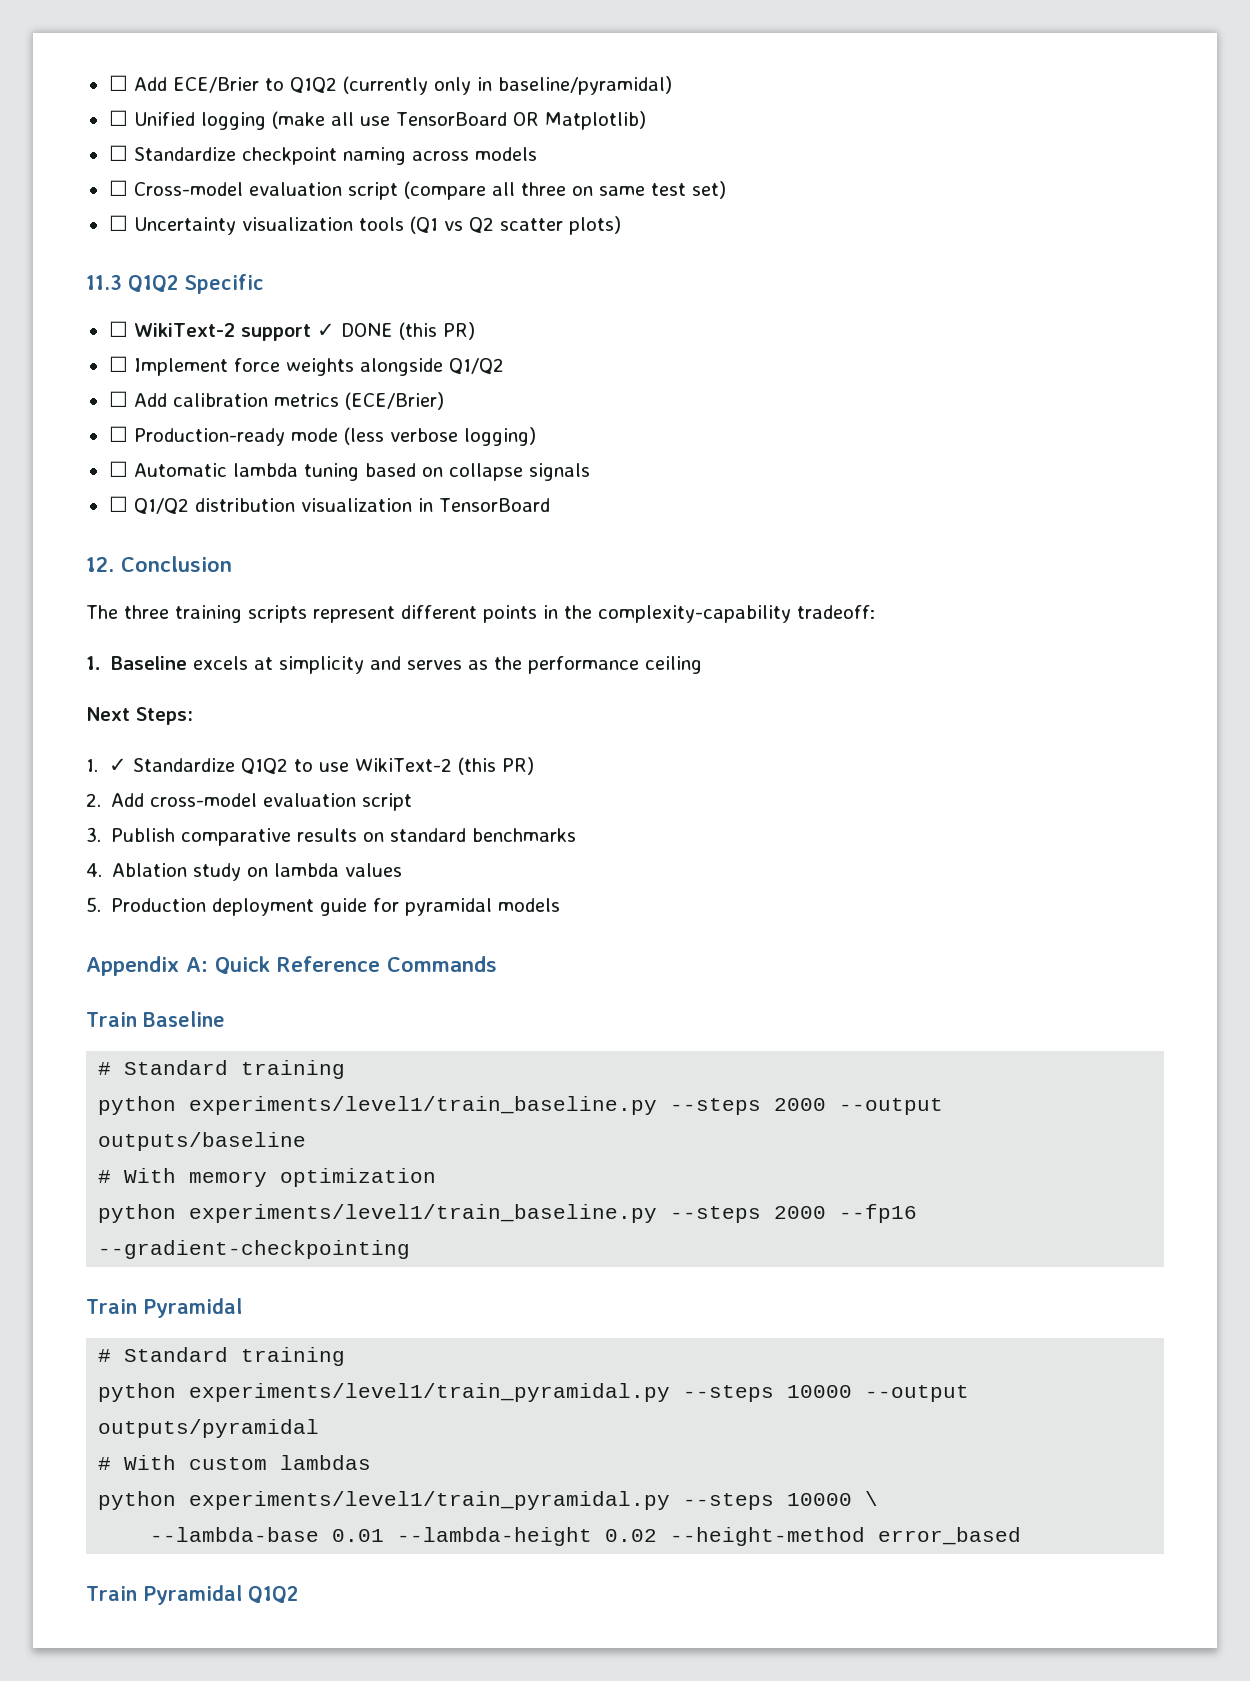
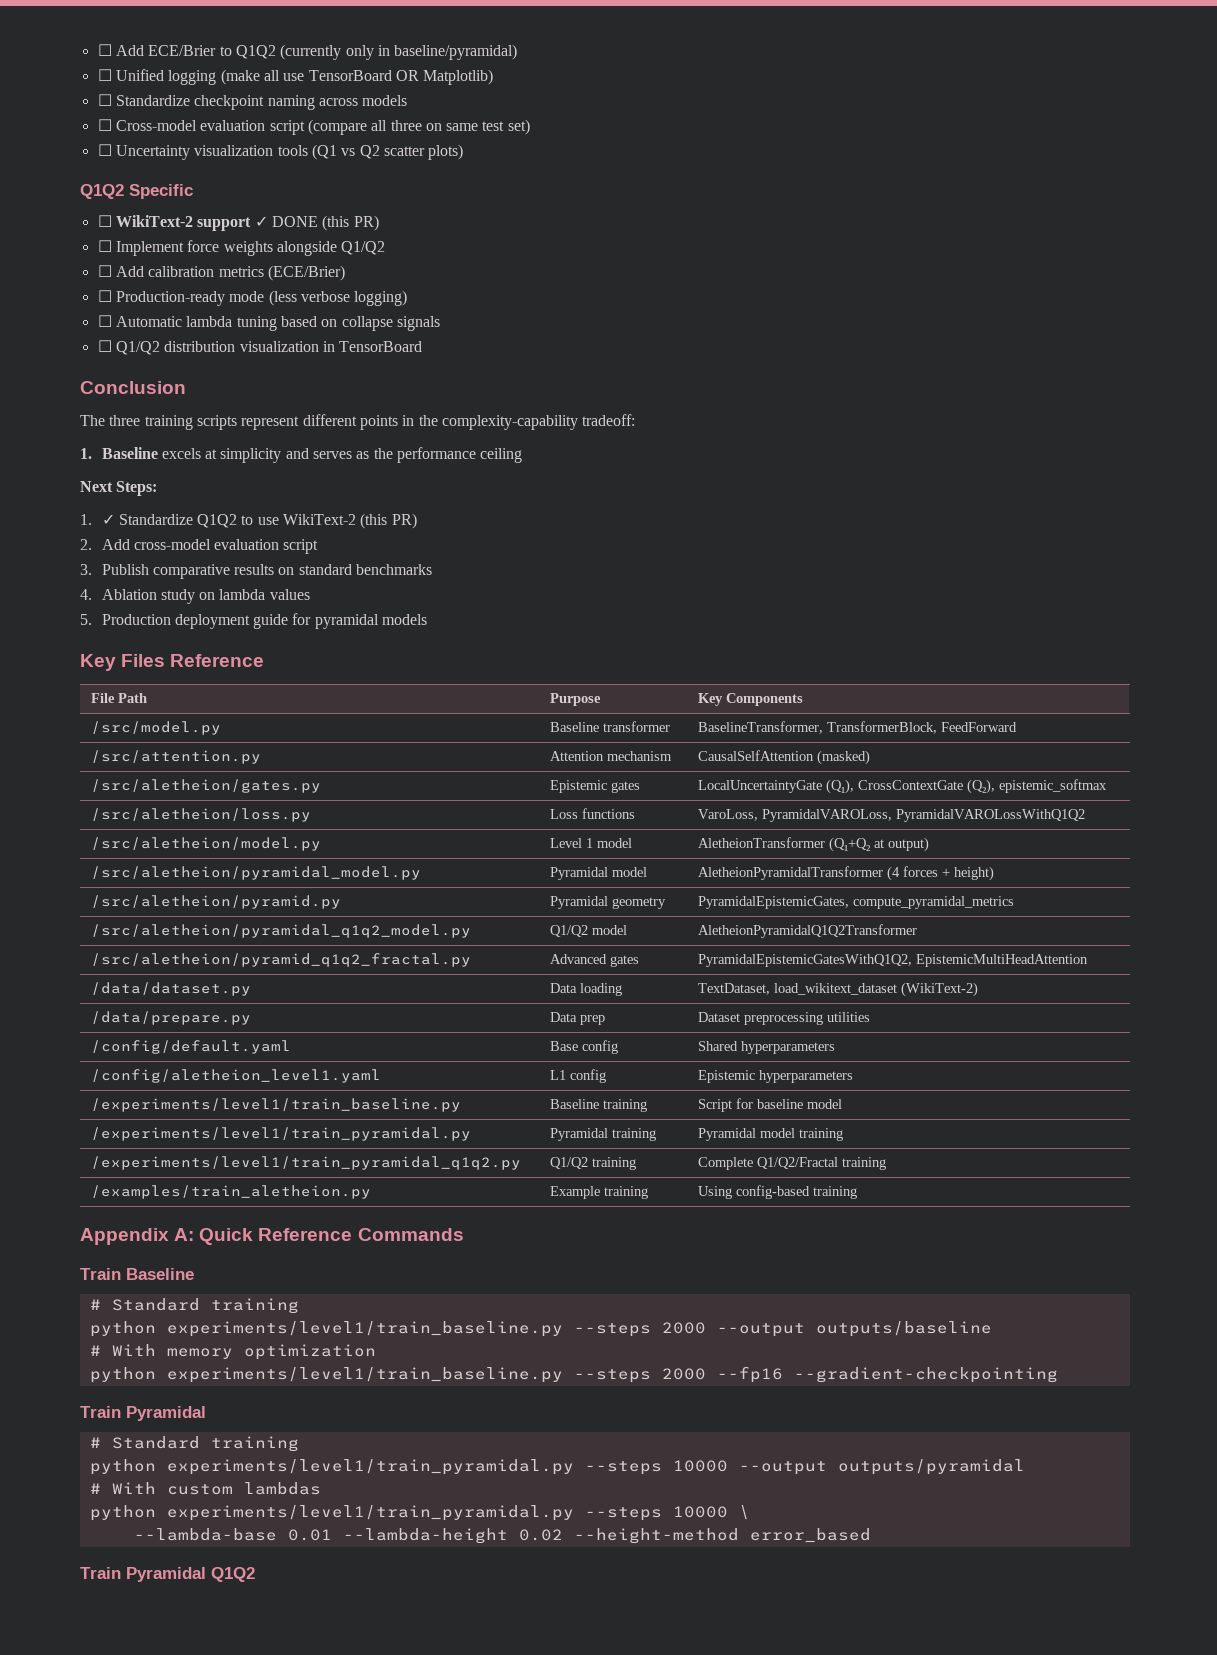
- 11.3 Q1Q2 Specific
+ Q1Q2 Specific
- 12. Conclusion
+ Conclusion
+ Key Files Reference
+ File Path | Purpose | Key Components
+ /src/model.py | Baseline transformer | BaselineTransformer, TransformerBlock, FeedForward
+ /src/attention.py | Attention mechanism | CausalSelfAttention (masked)
+ /src/aletheion/gates.py | Epistemic gates | LocalUncertaintyGate (Q₁), CrossContextGate (Q₂), epistemic_softmax
+ /src/aletheion/loss.py | Loss functions | VaroLoss, PyramidalVAROLoss, PyramidalVAROLossWithQ1Q2
+ /src/aletheion/model.py | Level 1 model | AletheionTransformer (Q₁+Q₂ at output)
+ /src/aletheion/pyramidal_model.py | Pyramidal model | AletheionPyramidalTransformer (4 forces + height)
+ /src/aletheion/pyramid.py | Pyramidal geometry | PyramidalEpistemicGates, compute_pyramidal_metrics
+ /src/aletheion/pyramidal_q1q2_model.py | Q1/Q2 model | AletheionPyramidalQ1Q2Transformer
+ /src/aletheion/pyramid_q1q2_fractal.py | Advanced gates | PyramidalEpistemicGatesWithQ1Q2, EpistemicMultiHeadAttention
+ /data/dataset.py | Data loading | TextDataset, load_wikitext_dataset (WikiText-2)
+ /data/prepare.py | Data prep | Dataset preprocessing utilities
+ /config/default.yaml | Base config | Shared hyperparameters
+ /config/aletheion_level1.yaml | L1 config | Epistemic hyperparameters
+ /experiments/level1/train_baseline.py | Baseline training | Script for baseline model
+ /experiments/level1/train_pyramidal.py | Pyramidal training | Pyramidal model training
+ /experiments/level1/train_pyramidal_q1q2.py | Q1/Q2 training | Complete Q1/Q2/Fractal training
+ /examples/train_aletheion.py | Example training | Using config-based training

